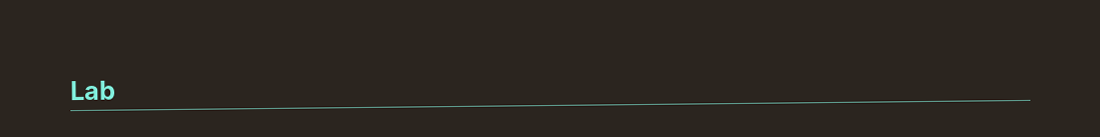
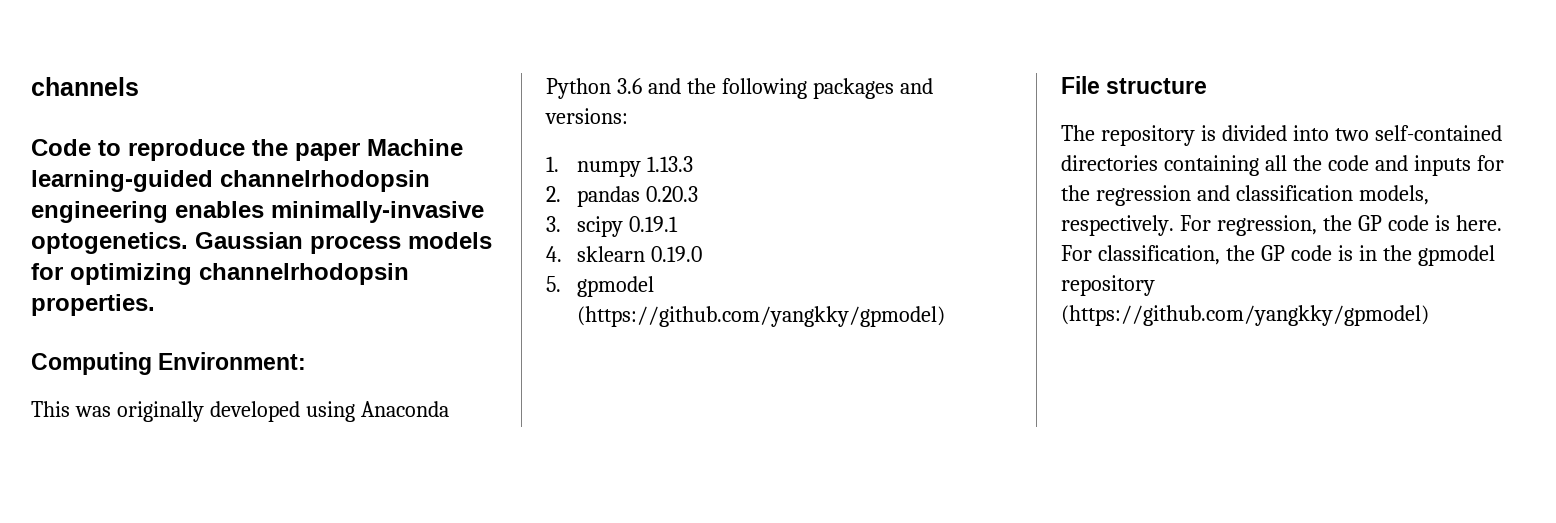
- Lab
+ channels
+ Code to reproduce the paper Machine learning-guided channelrhodopsin engineering enables minimally-invasive optogenetics. Gaussian process models for optimizing channelrhodopsin properties.
+ Computing Environment:
+ This was originally developed using Anaconda Python 3.6 and the following packages and versions:
+ 1. numpy 1.13.3
+ 2. pandas 0.20.3
+ 3. scipy 0.19.1
+ 4. sklearn 0.19.0
+ 5. gpmodel (https://github.com/yangkky/gpmodel)
+ File structure
+ The repository is divided into two self-contained directories containing all the code and inputs for the regression and classification models, respectively. For regression, the GP code is here. For classification, the GP code is in the gpmodel repository (https://github.com/yangkky/gpmodel)

